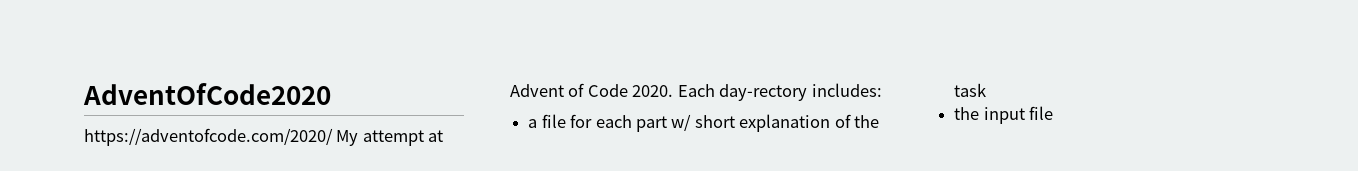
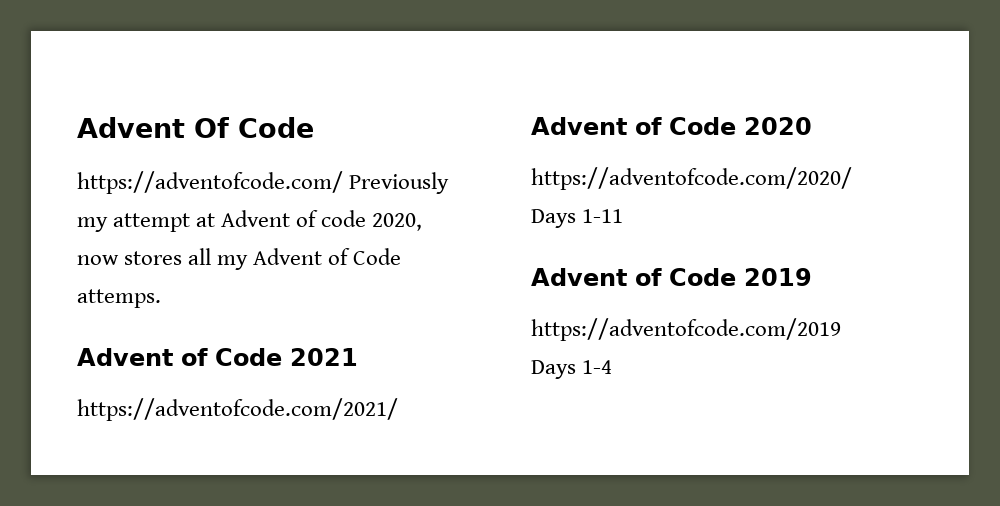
- AdventOfCode2020
- https://adventofcode.com/2020/ My attempt at Advent of Code 2020. Each day-rectory includes:
- a file for each part w/ short explanation of the task
- the input file
+ Advent Of Code
+ https://adventofcode.com/ Previously my attempt at Advent of code 2020, now stores all my Advent of Code attemps.
+ Advent of Code 2021
+ https://adventofcode.com/2021/
+ Advent of Code 2020
+ https://adventofcode.com/2020/
+ Days 1-11
+ Advent of Code 2019
+ https://adventofcode.com/2019
+ Days 1-4

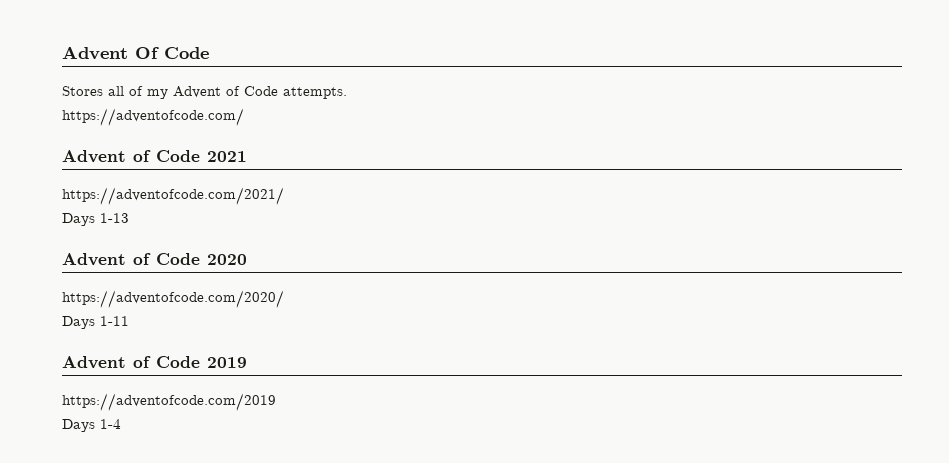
- https://adventofcode.com/ Previously my attempt at Advent of code 2020, now stores all my Advent of Code attemps.
+ Stores all of my Advent of Code attempts.
+ https://adventofcode.com/
+ Days 1-13

